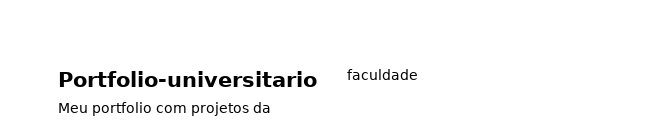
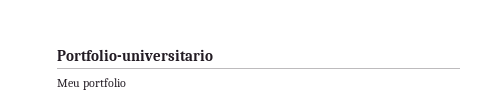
- Meu portfolio com projetos da faculdade
+ Meu portfolio

